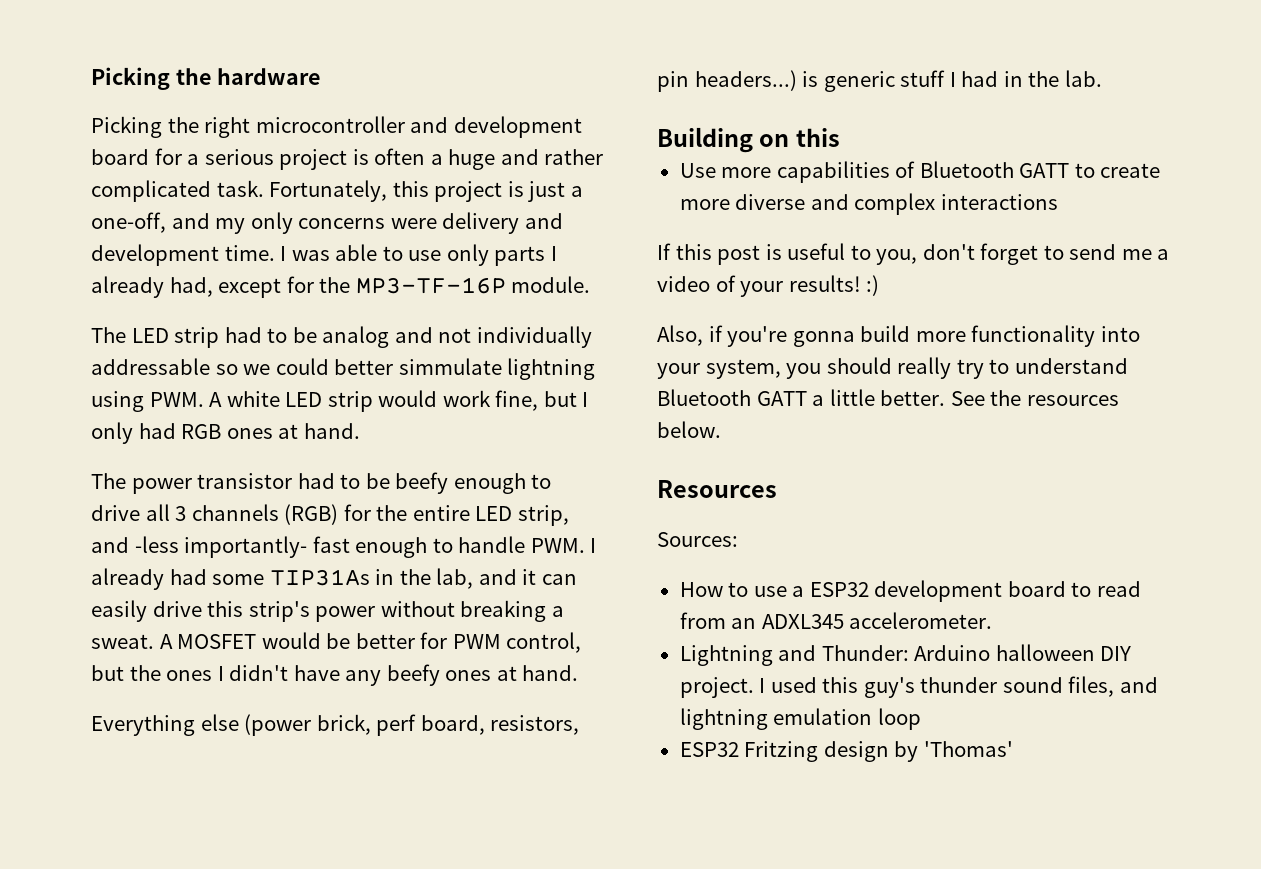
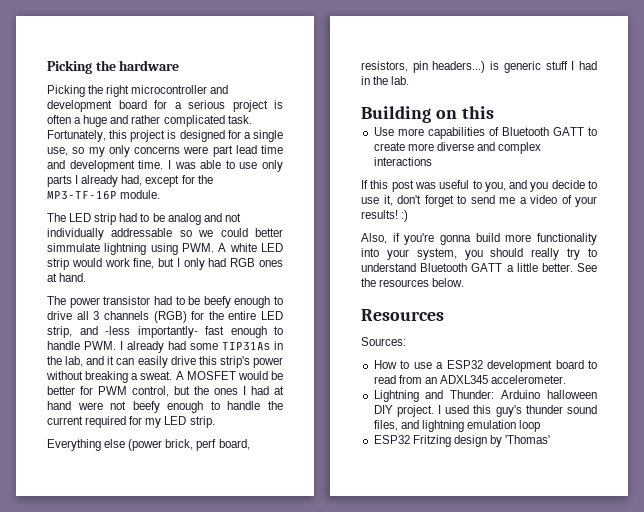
- Fortunately, this project is just a one-off, and my only concerns were delivery and development time.
+ Fortunately, this project is designed for a single use, so my only concerns were part lead time and development time.
- A MOSFET would be better for PWM control, but the ones I didn't have any beefy ones at hand.
+ A MOSFET would be better for PWM control, but the ones I had at hand were not beefy enough to handle the current required for my LED strip.
- If this post is useful to you, don't forget to send me a video of your results! :)
+ If this post was useful to you, and you decide to use it, don't forget to send me a video of your results! :)

